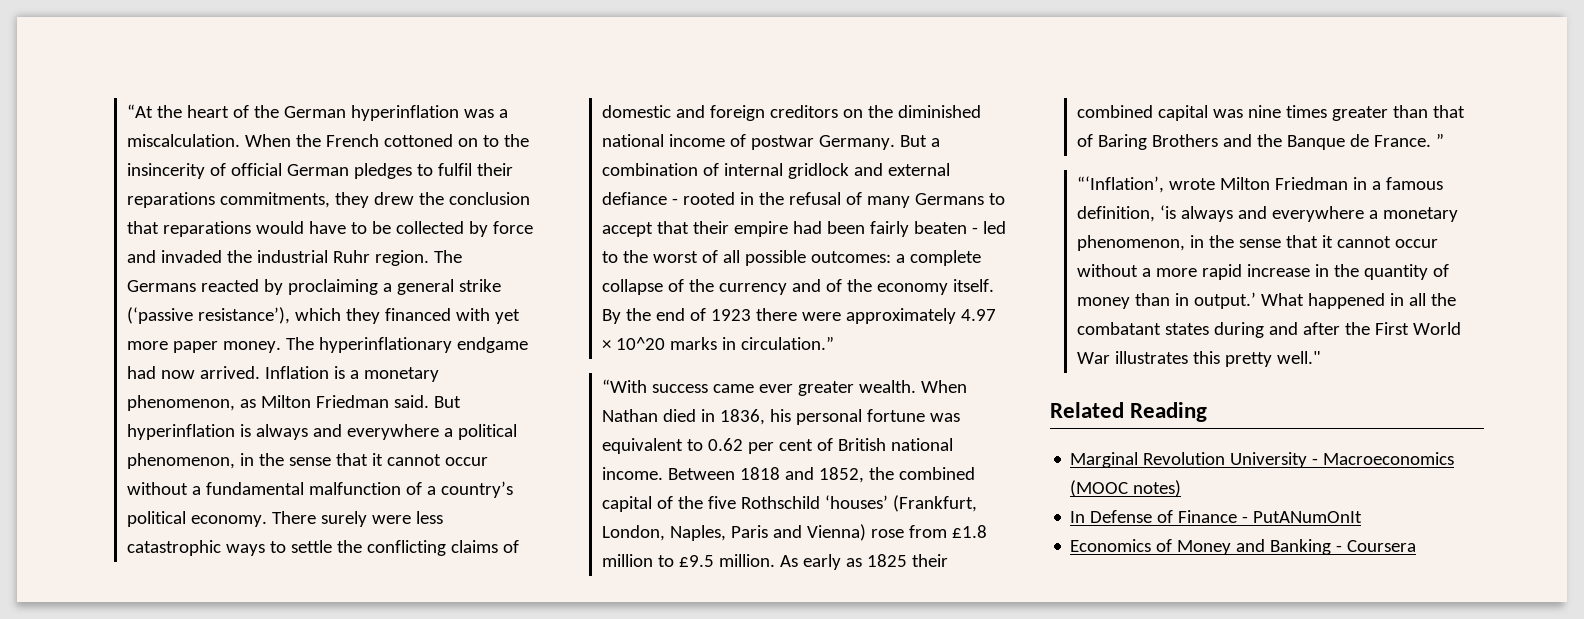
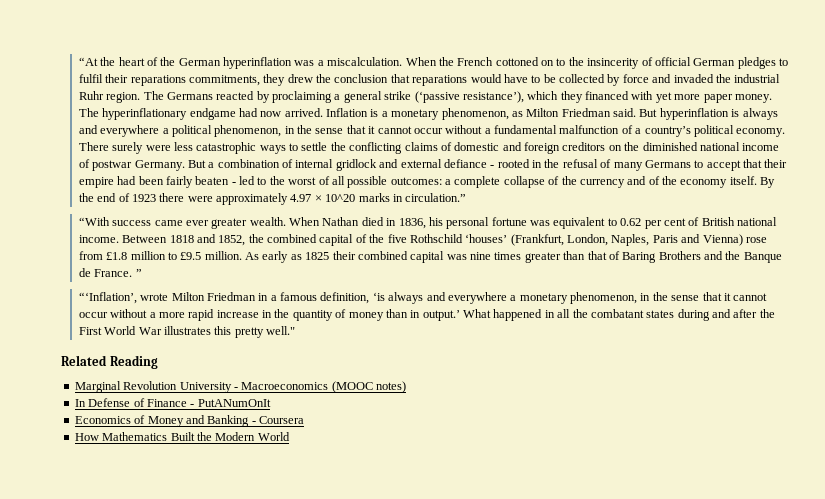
+ How Mathematics Built the Modern World

